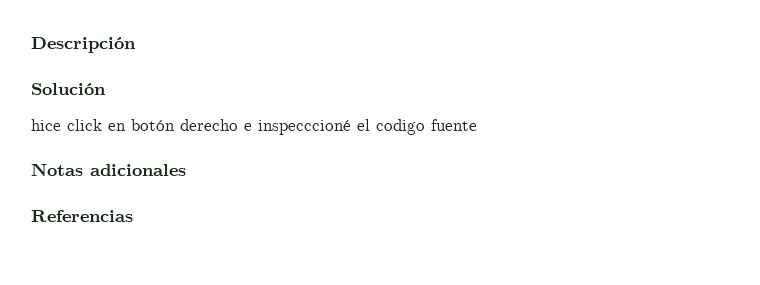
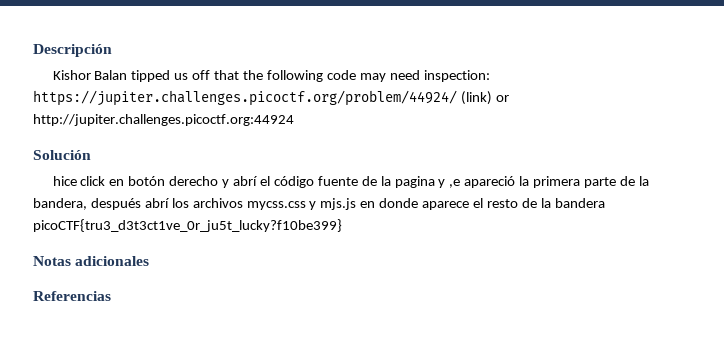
+ Kishor Balan tipped us off that the following code may need inspection: https://jupiter.challenges.picoctf.org/problem/44924/ (link) or http://jupiter.challenges.picoctf.org:44924
- hice click en botón derecho e inspecccioné el codigo fuente
+ hice click en botón derecho y abrí el código fuente de la pagina y ,e apareció la primera parte de la bandera, después abrí los archivos mycss.css y mjs.js en donde aparece el resto de la bandera picoCTF{tru3_d3t3ct1ve_0r_ju5t_lucky?f10be399}

